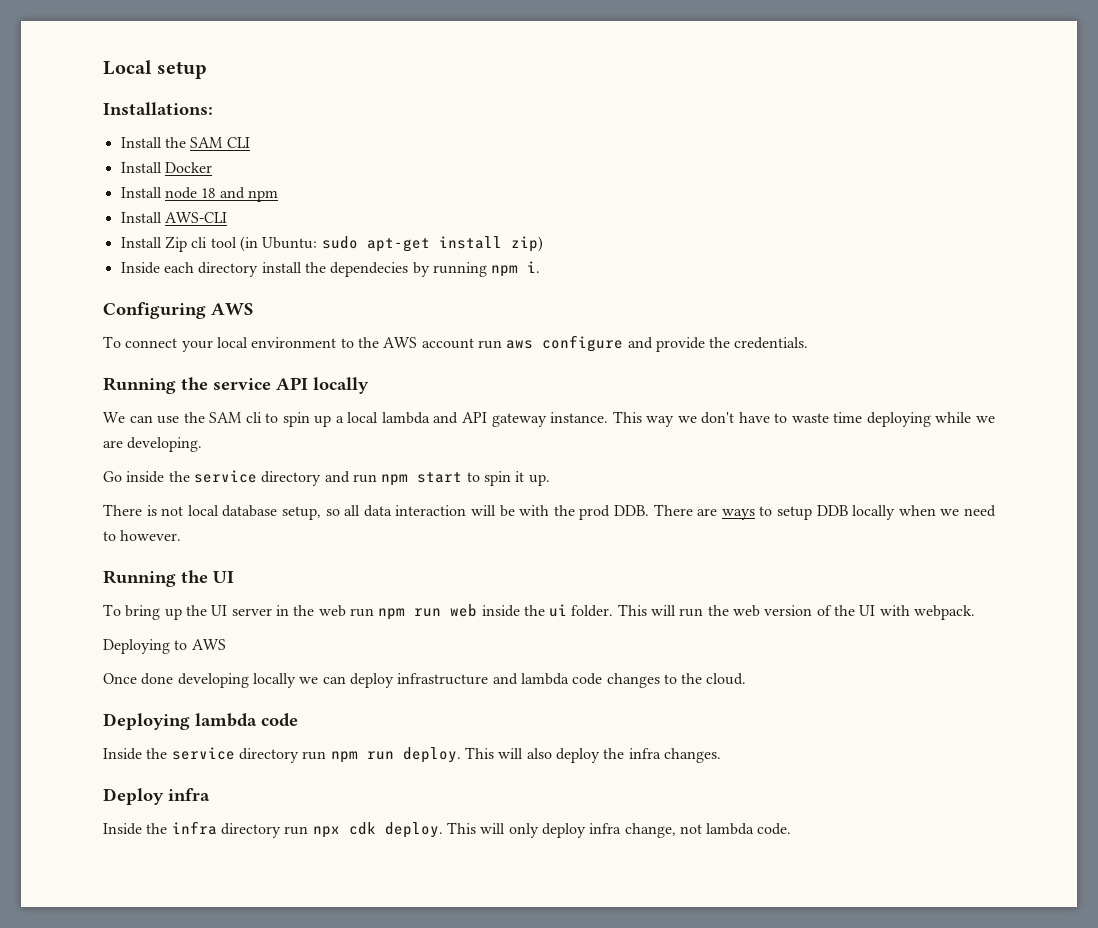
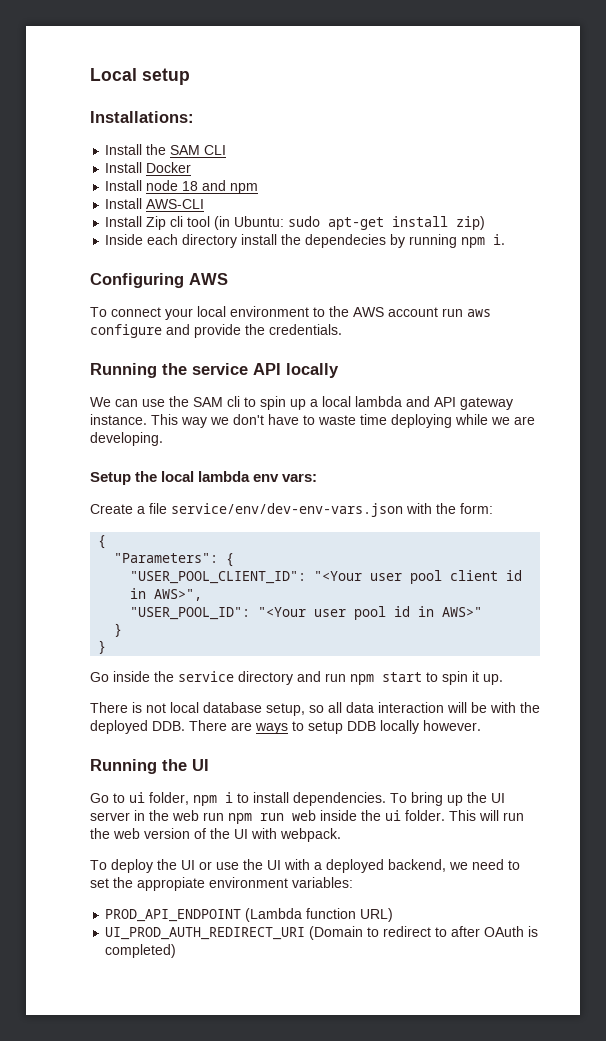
+ Setup the local lambda env vars:
+ Create a file service/env/dev-env-vars.json with the form:
+ {
+ "Parameters": {
+ "USER_POOL_CLIENT_ID": "<Your user pool client id in AWS>",
+ "USER_POOL_ID": "<Your user pool id in AWS>"
+ }
+ }
- There is not local database setup, so all data interaction will be with the prod DDB. There are ways to setup DDB locally when we need to however.
+ There is not local database setup, so all data interaction will be with the deployed DDB. There are ways to setup DDB locally however.
+ Go to ui folder, npm i to install dependencies.
- Deploying to AWS
- Once done developing locally we can deploy infrastructure and lambda code changes to the cloud.
- Deploying lambda code
- Inside the service directory run npm run deploy. This will also deploy the infra changes.
- Deploy infra
- Inside the infra directory run npx cdk deploy. This will only deploy infra change, not lambda code.
+ To deploy the UI or use the UI with a deployed backend, we need to set the appropiate environment variables:
+ PROD_API_ENDPOINT (Lambda function URL)
+ UI_PROD_AUTH_REDIRECT_URI (Domain to redirect to after OAuth is completed)

